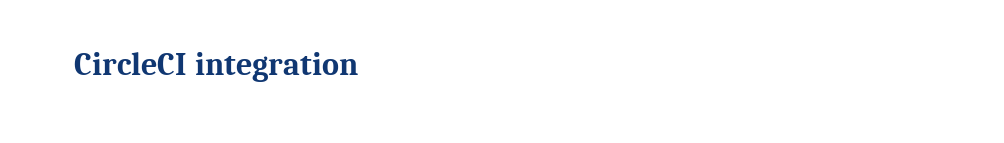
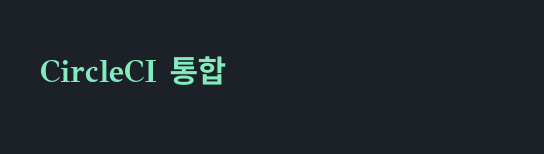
- CircleCI integration
+ CircleCI 통합

